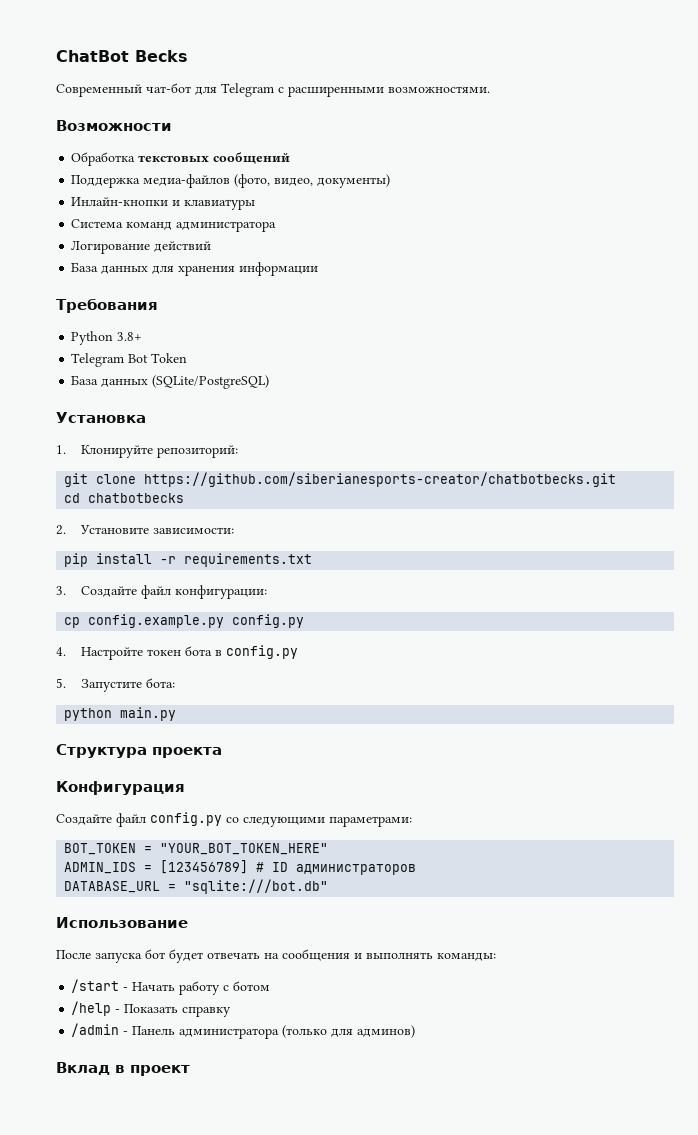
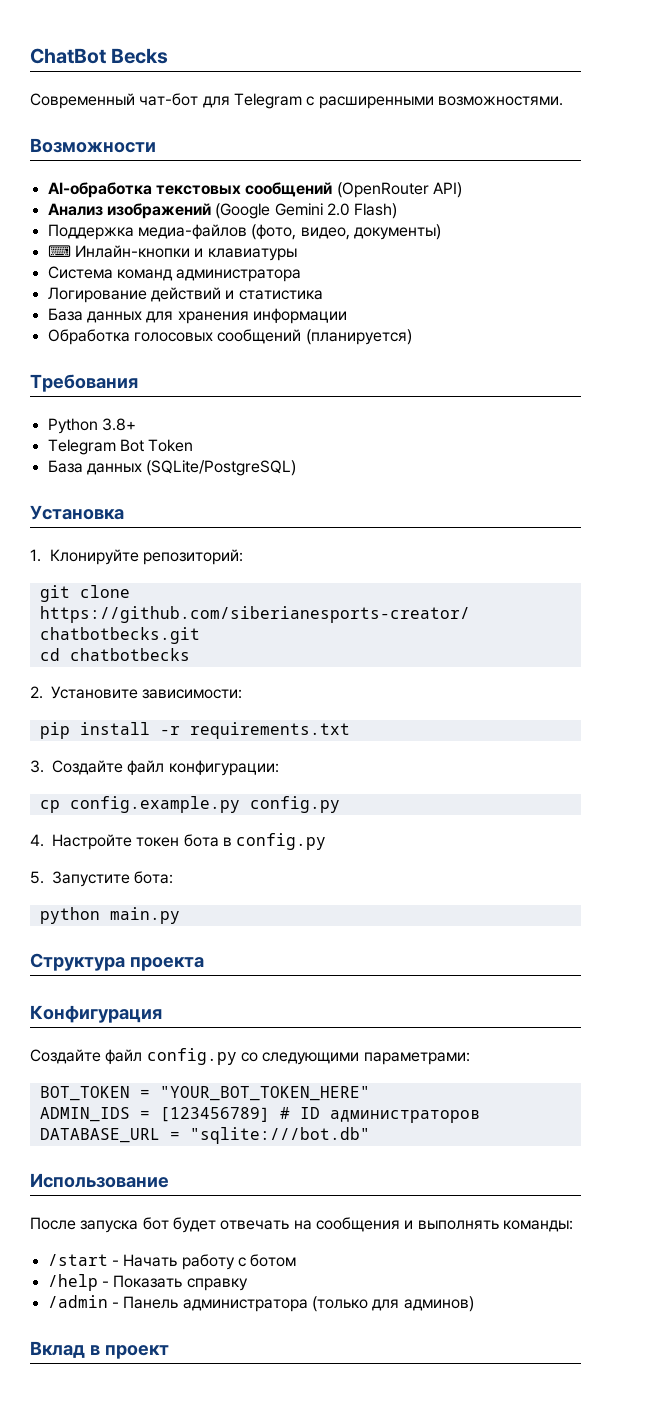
- Обработка текстовых сообщений
+ AI-обработка текстовых сообщений (OpenRouter API)
+ Анализ изображений (Google Gemini 2.0 Flash)
- Инлайн-кнопки и клавиатуры
+ ⌨ Инлайн-кнопки и клавиатуры
- Логирование действий
+ Логирование действий и статистика
+ Обработка голосовых сообщений (планируется)

